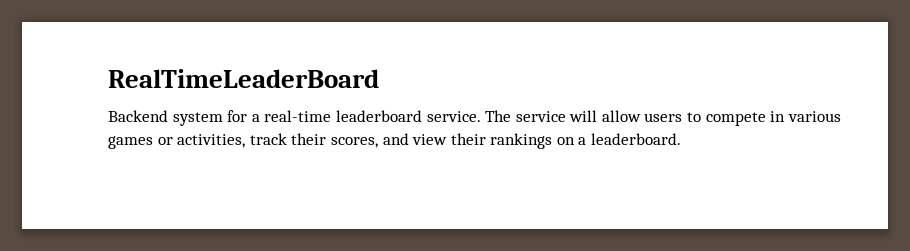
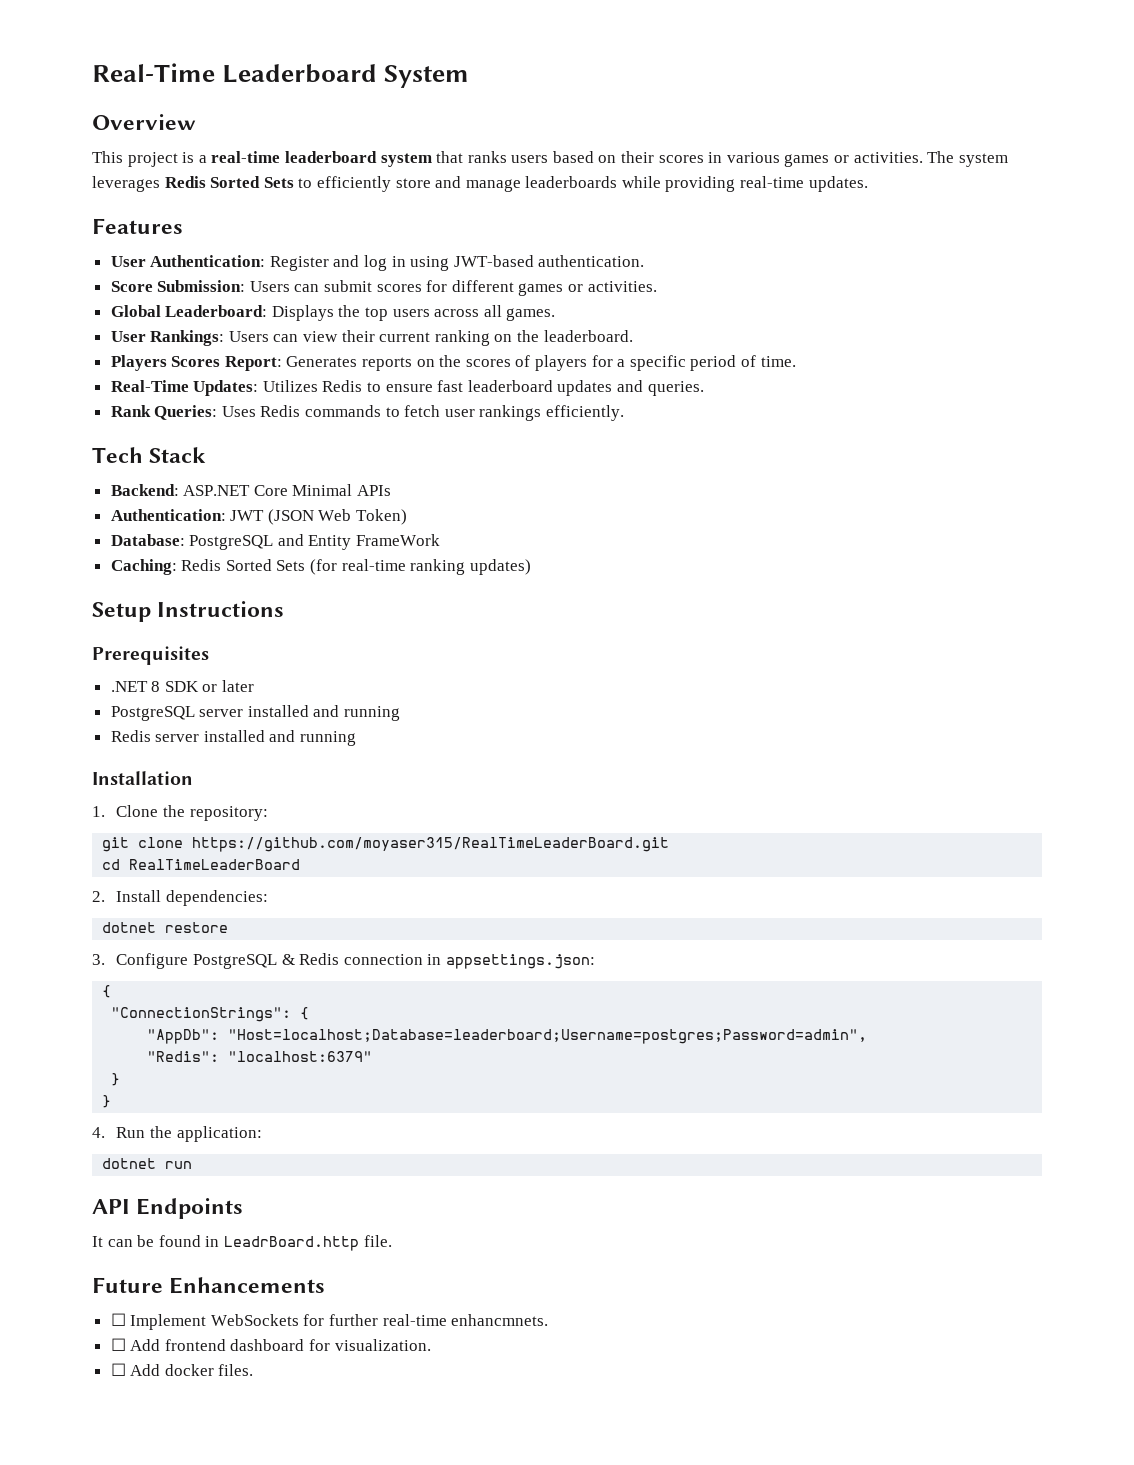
- RealTimeLeaderBoard
- Backend system for a real-time leaderboard service. The service will allow users to compete in various games or activities, track their scores, and view their rankings on a leaderboard.
+ Real-Time Leaderboard System
+ Overview
+ This project is a real-time leaderboard system that ranks users based on their scores in various games or activities. The system leverages Redis Sorted Sets to efficiently store and manage leaderboards while providing real-time updates.
+ Features
+ User Authentication: Register and log in using JWT-based authentication.
+ Score Submission: Users can submit scores for different games or activities.
+ Global Leaderboard: Displays the top users across all games.
+ User Rankings: Users can view their current ranking on the leaderboard.
+ Players Scores Report: Generates reports on the scores of players for a specific period of time.
+ Real-Time Updates: Utilizes Redis to ensure fast leaderboard updates and queries.
+ Rank Queries: Uses Redis commands to fetch user rankings efficiently.
+ Tech Stack
+ Backend: ASP.NET Core Minimal APIs
+ Authentication: JWT (JSON Web Token)
+ Database: PostgreSQL and Entity FrameWork
+ Caching: Redis Sorted Sets (for real-time ranking updates)
+ Setup Instructions
+ Prerequisites
+ .NET 8 SDK or later
+ PostgreSQL server installed and running
+ Redis server installed and running
+ Installation
+ 1. Clone the repository:
+ git clone https://github.com/moyaser315/RealTimeLeaderBoard.git
+ cd RealTimeLeaderBoard
+ 2. Install dependencies:
+ dotnet restore
+ 3. Configure PostgreSQL & Redis connection in appsettings.json:
+ {
+ "ConnectionStrings": {
+ "AppDb": "Host=localhost;Database=leaderboard;Username=postgres;Password=admin",
+ "Redis": "localhost:6379"
+ }
+ }
+ 4. Run the application:
+ dotnet run
+ API Endpoints
+ It can be found in LeadrBoard.http file.
+ Future Enhancements
+ ☐ Implement WebSockets for further real-time enhancmnets.
+ ☐ Add frontend dashboard for visualization.
+ ☐ Add docker files.

